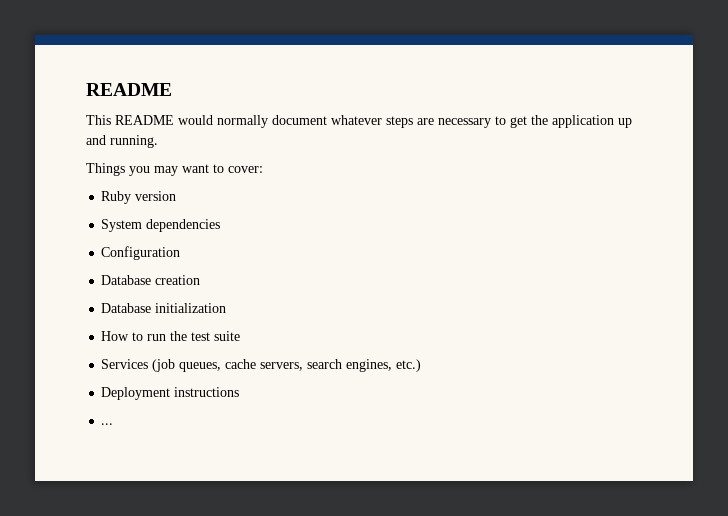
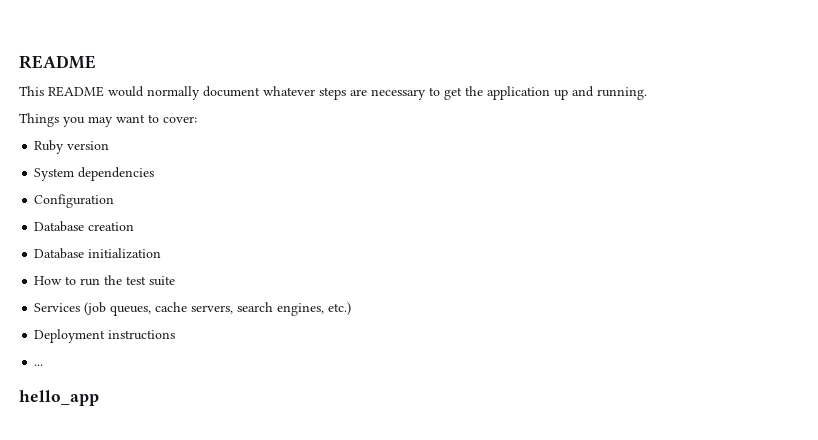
+ hello_app

